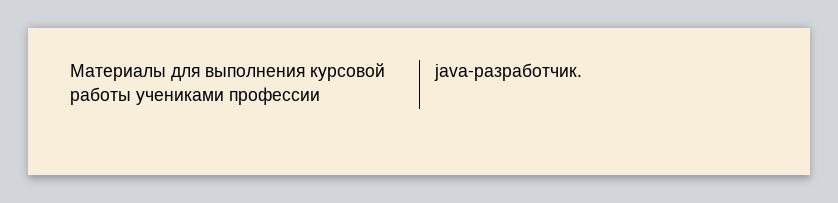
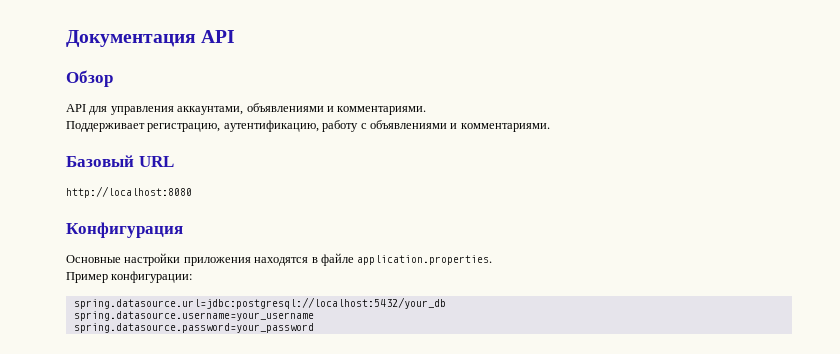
- Материалы для выполнения курсовой работы учениками профессии java-разработчик.
+ Документация API
+ Обзор
+ API для управления аккаунтами, объявлениями и комментариями.
+ Поддерживает регистрацию, аутентификацию, работу с объявлениями и комментариями.
+ Базовый URL
+ http://localhost:8080
+ Конфигурация
+ Основные настройки приложения находятся в файле application.properties.
+ Пример конфигурации:
+ spring.datasource.url=jdbc:postgresql://localhost:5432/your_db
+ spring.datasource.username=your_username
+ spring.datasource.password=your_password

